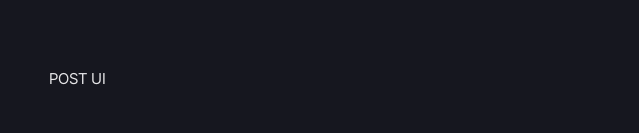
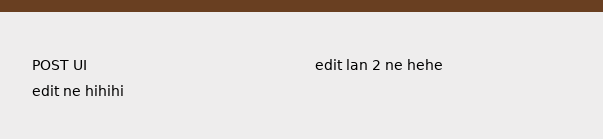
+ edit ne hihihi
+ edit lan 2 ne hehe

